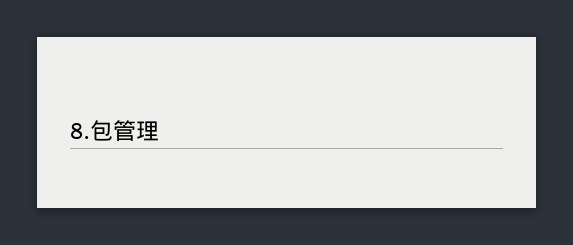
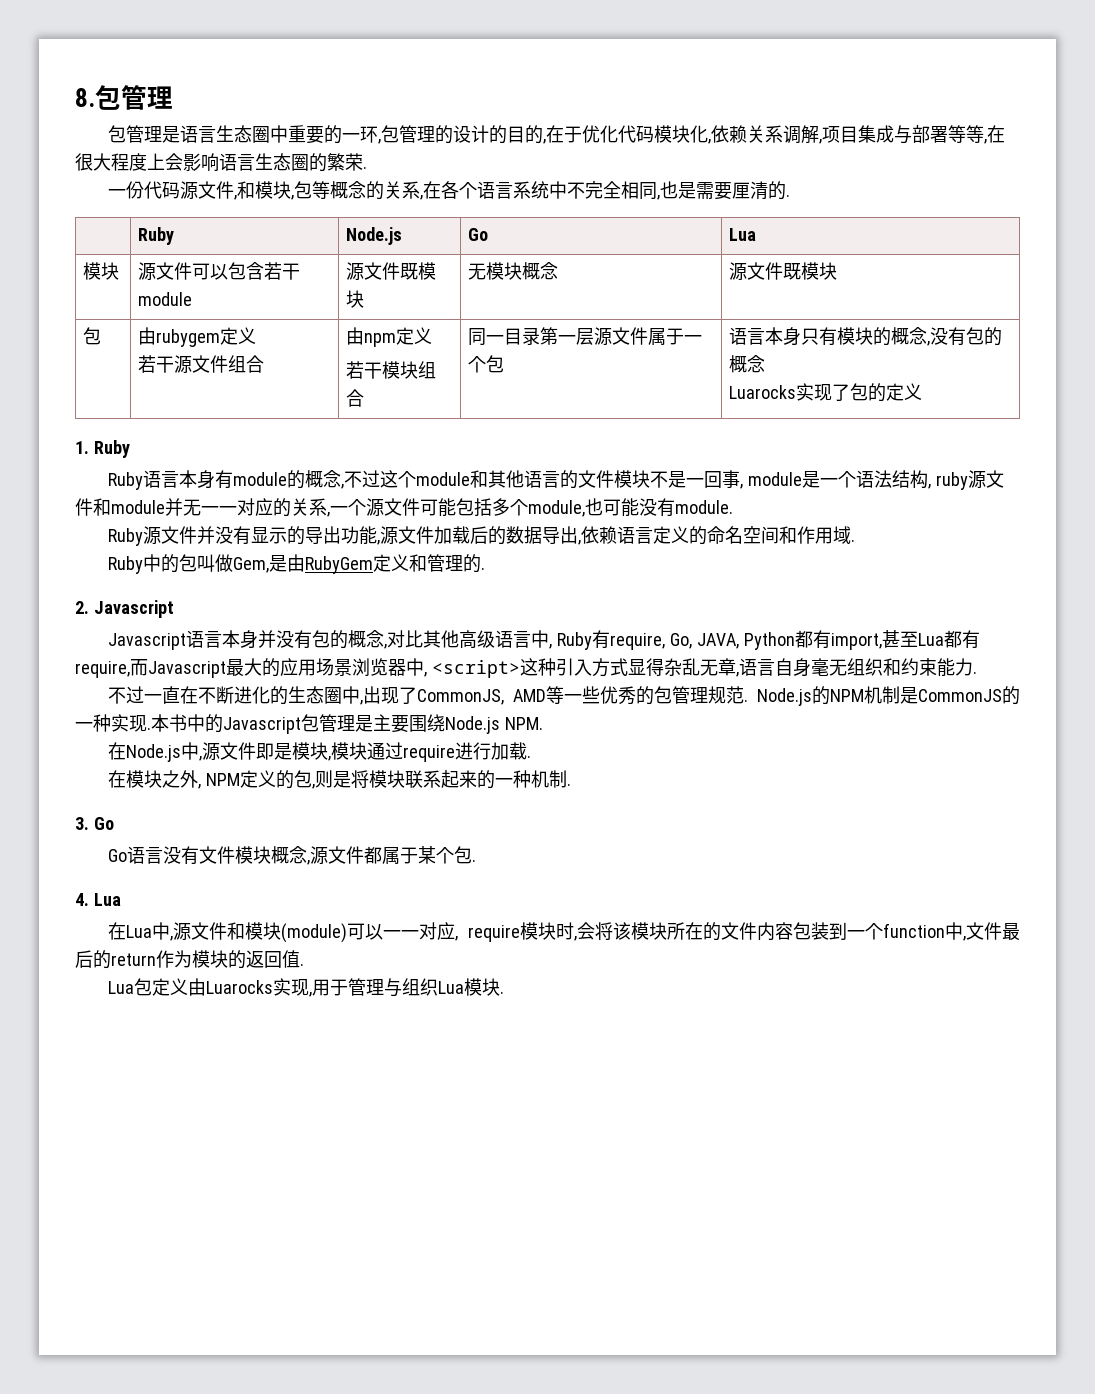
+ 包管理是语言生态圈中重要的一环,包管理的设计的目的,在于优化代码模块化,依赖关系调解,项目集成与部署等等,在很大程度上会影响语言生态圈的繁荣.
+ 一份代码源文件,和模块,包等概念的关系,在各个语言系统中不完全相同,也是需要厘清的.
+ | Ruby | Node.js | Go | Lua
+ 模块 | 源文件可以包含若干module | 源文件既模块 | 无模块概念 | 源文件既模块
+ 包 | 由rubygem定义
+ 若干源文件组合 | 由npm定义
+ 若干模块组合 | 同一目录第一层源文件属于一个包 | 语言本身只有模块的概念,没有包的概念
+ Luarocks实现了包的定义
+ 1. Ruby
+ Ruby语言本身有module的概念,不过这个module和其他语言的文件模块不是一回事, module是一个语法结构, ruby源文件和module并无一一对应的关系,一个源文件可能包括多个module,也可能没有module.
+ Ruby源文件并没有显示的导出功能,源文件加载后的数据导出,依赖语言定义的命名空间和作用域.
+ Ruby中的包叫做Gem,是由RubyGem定义和管理的.
+ 2. Javascript
+ Javascript语言本身并没有包的概念,对比其他高级语言中, Ruby有require, Go, JAVA, Python都有import,甚至Lua都有require,而Javascript最大的应用场景浏览器中, <script>这种引入方式显得杂乱无章,语言自身毫无组织和约束能力.
+ 不过一直在不断进化的生态圈中,出现了CommonJS, AMD等一些优秀的包管理规范. Node.js的NPM机制是CommonJS的一种实现.本书中的Javascript包管理是主要围绕Node.js NPM.
+ 在Node.js中,源文件即是模块,模块通过require进行加载.
+ 在模块之外, NPM定义的包,则是将模块联系起来的一种机制.
+ 3. Go
+ Go语言没有文件模块概念,源文件都属于某个包.
+ 4. Lua
+ 在Lua中,源文件和模块(module)可以一一对应, require模块时,会将该模块所在的文件内容包装到一个function中,文件最后的return作为模块的返回值.
+ Lua包定义由Luarocks实现,用于管理与组织Lua模块.

